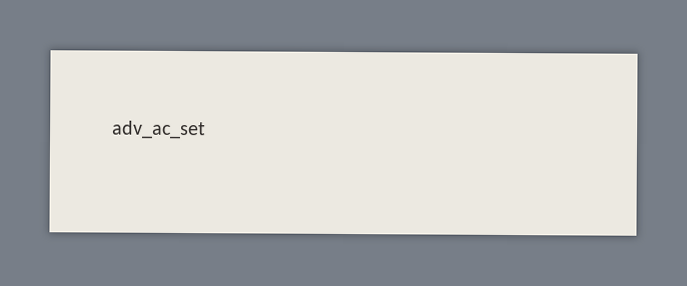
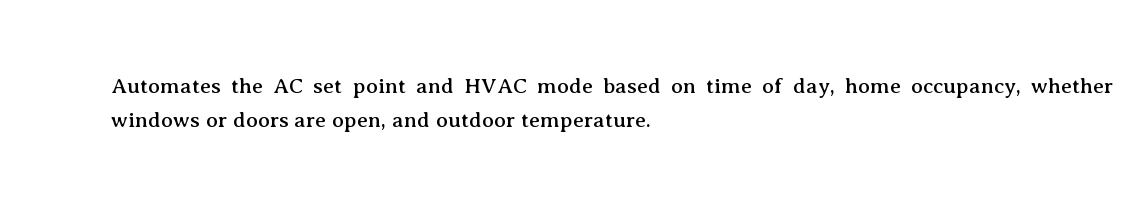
- adv_ac_set
+ Automates the AC set point and HVAC mode based on time of day, home occupancy, whether windows or doors are open, and outdoor temperature.

